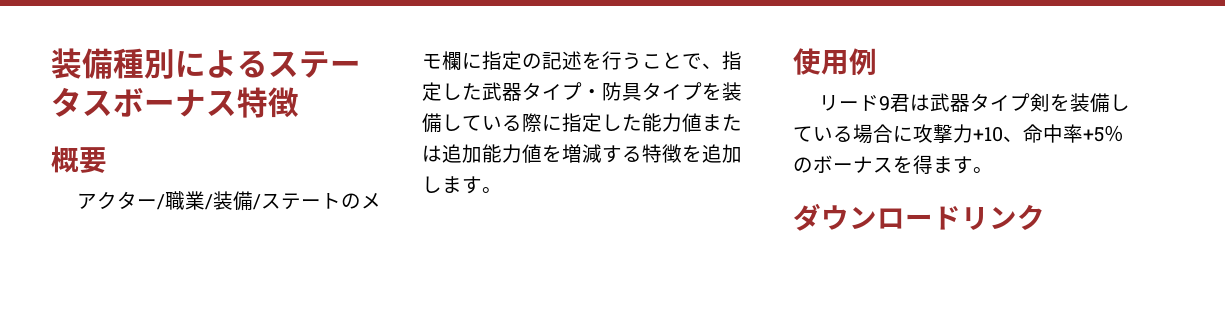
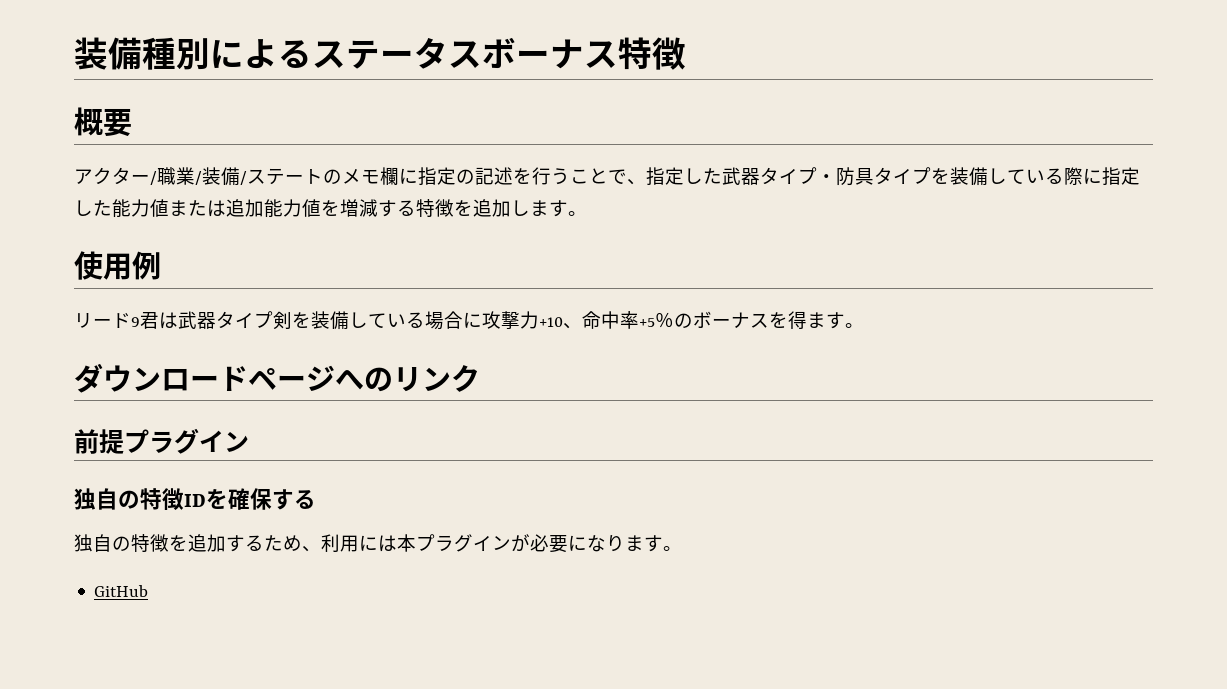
- ダウンロードリンク
+ ダウンロードページへのリンク
+ 前提プラグイン
+ 独自の特徴IDを確保する
+ 独自の特徴を追加するため、利用には本プラグインが必要になります。
+ GitHub

